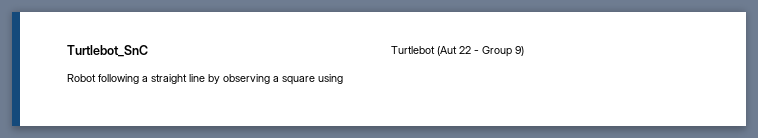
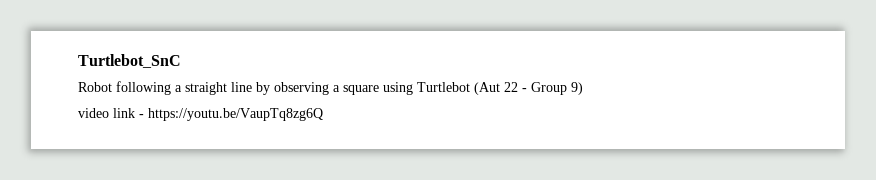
+ video link - https://youtu.be/VaupTq8zg6Q

